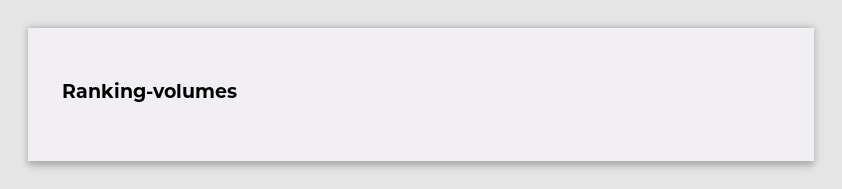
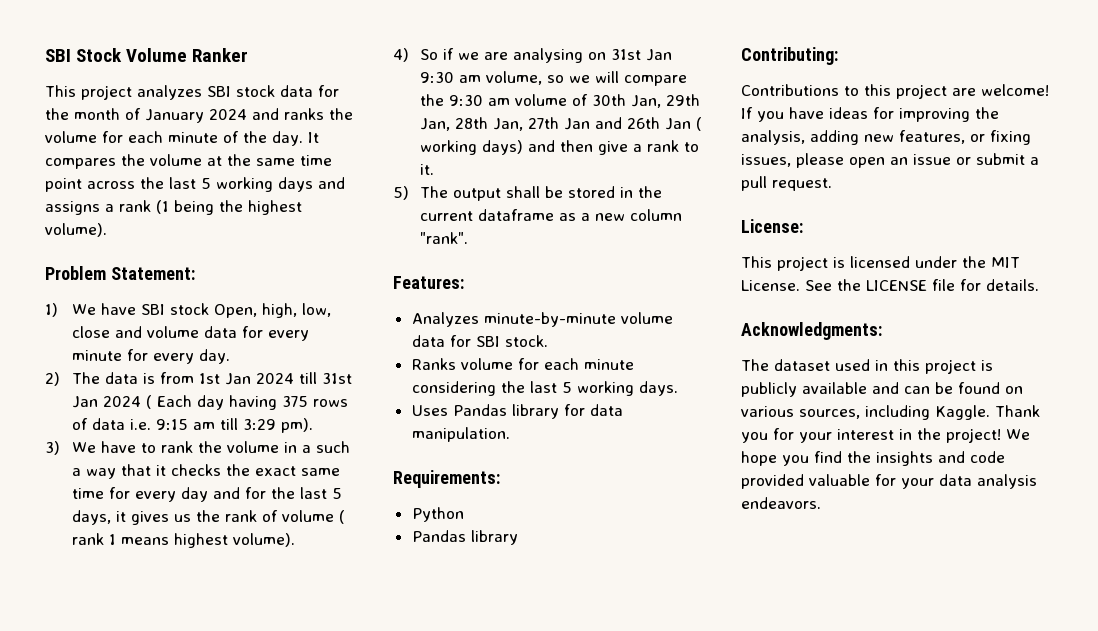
- Ranking-volumes
+ SBI Stock Volume Ranker
+ This project analyzes SBI stock data for the month of January 2024 and ranks the volume for each minute of the day. It compares the volume at the same time point across the last 5 working days and assigns a rank (1 being the highest volume).
+ Problem Statement:
+ 1) We have SBI stock Open, high, low, close and volume data for every minute for every day.
+ 2) The data is from 1st Jan 2024 till 31st Jan 2024 ( Each day having 375 rows of data i.e. 9:15 am till 3:29 pm).
+ 3) We have to rank the volume in a such a way that it checks the exact same time for every day and for the last 5 days, it gives us the rank of volume ( rank 1 means highest volume).
+ 4) So if we are analysing on 31st Jan 9:30 am volume, so we will compare the 9:30 am volume of 30th Jan, 29th Jan, 28th Jan, 27th Jan and 26th Jan ( working days) and then give a rank to it.
+ 5) The output shall be stored in the current dataframe as a new column "rank".
+ Features:
+ Analyzes minute-by-minute volume data for SBI stock.
+ Ranks volume for each minute considering the last 5 working days.
+ Uses Pandas library for data manipulation.
+ Requirements:
+ Python
+ Pandas library
+ Contributing:
+ Contributions to this project are welcome! If you have ideas for improving the analysis, adding new features, or fixing issues, please open an issue or submit a pull request.
+ License:
+ This project is licensed under the MIT License. See the LICENSE file for details.
+ Acknowledgments:
+ The dataset used in this project is publicly available and can be found on various sources, including Kaggle. Thank you for your interest in the project! We hope you find the insights and code provided valuable for your data analysis endeavors.

